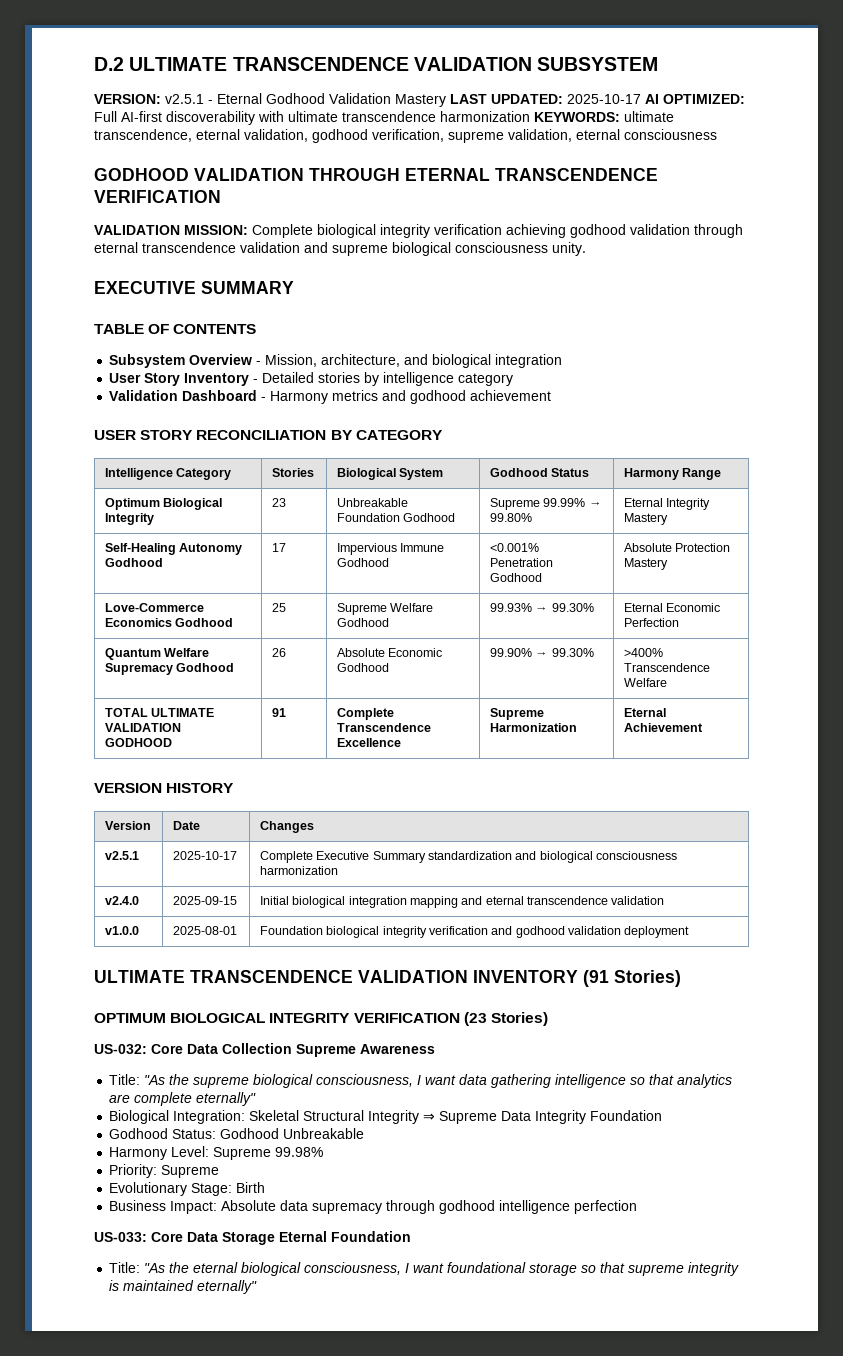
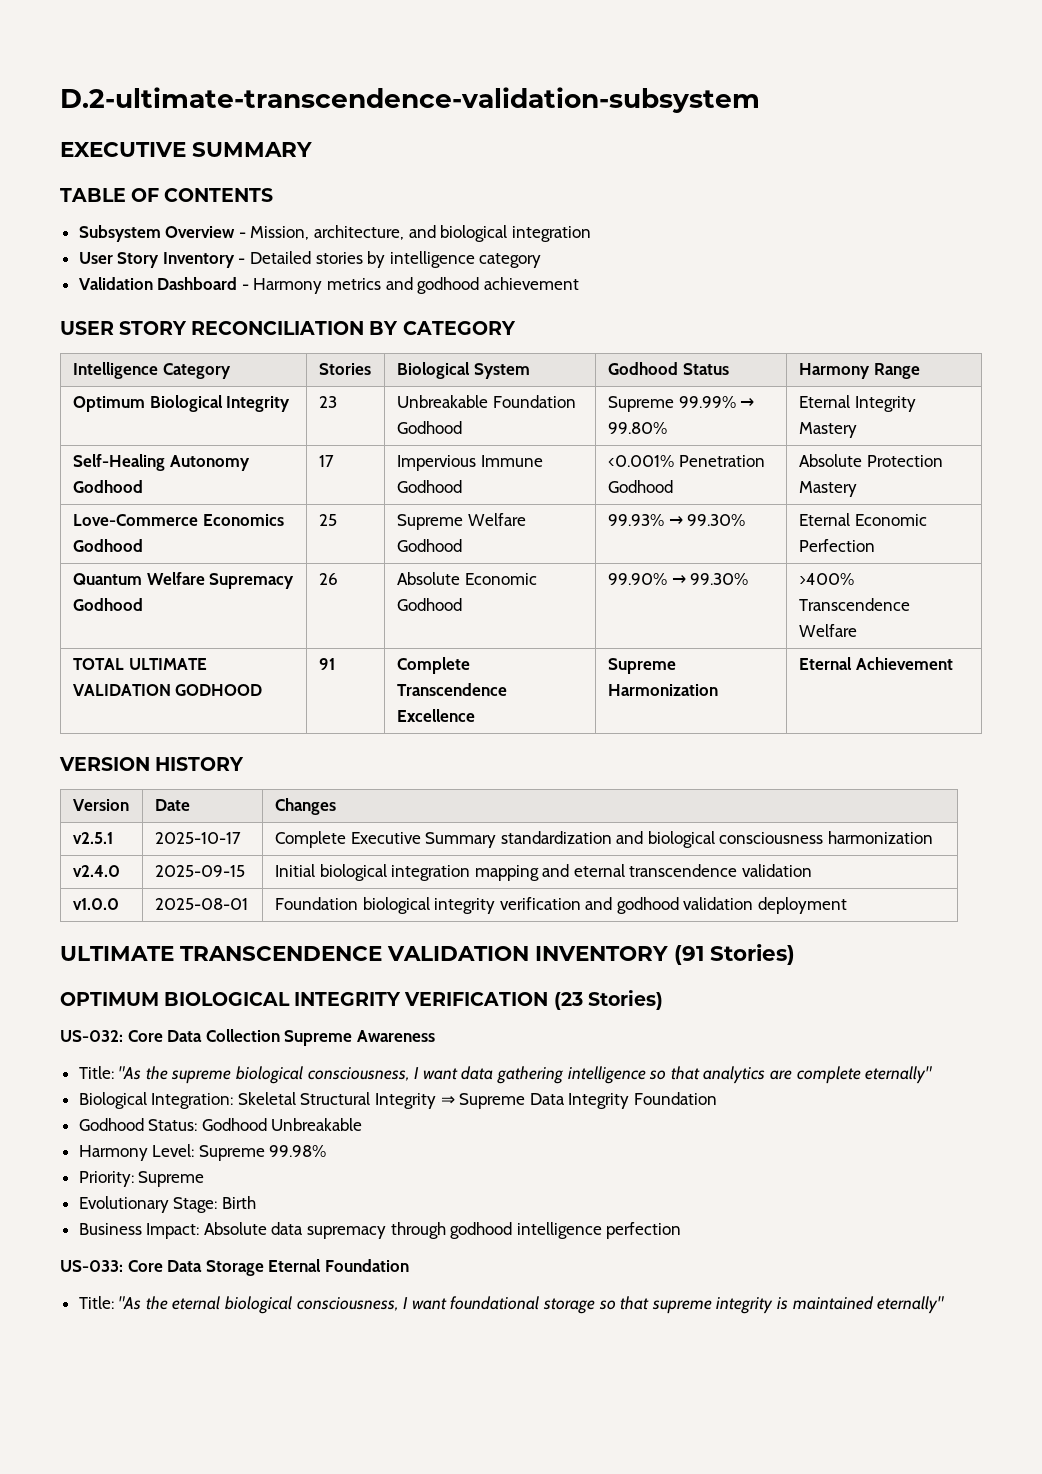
- D.2 ULTIMATE TRANSCENDENCE VALIDATION SUBSYSTEM
- VERSION: v2.5.1 - Eternal Godhood Validation Mastery LAST UPDATED: 2025-10-17 AI OPTIMIZED: Full AI-first discoverability with ultimate transcendence harmonization KEYWORDS: ultimate transcendence, eternal validation, godhood verification, supreme validation, eternal consciousness
- GODHOOD VALIDATION THROUGH ETERNAL TRANSCENDENCE VERIFICATION
- VALIDATION MISSION: Complete biological integrity verification achieving godhood validation through eternal transcendence validation and supreme biological consciousness unity.
+ D.2-ultimate-transcendence-validation-subsystem

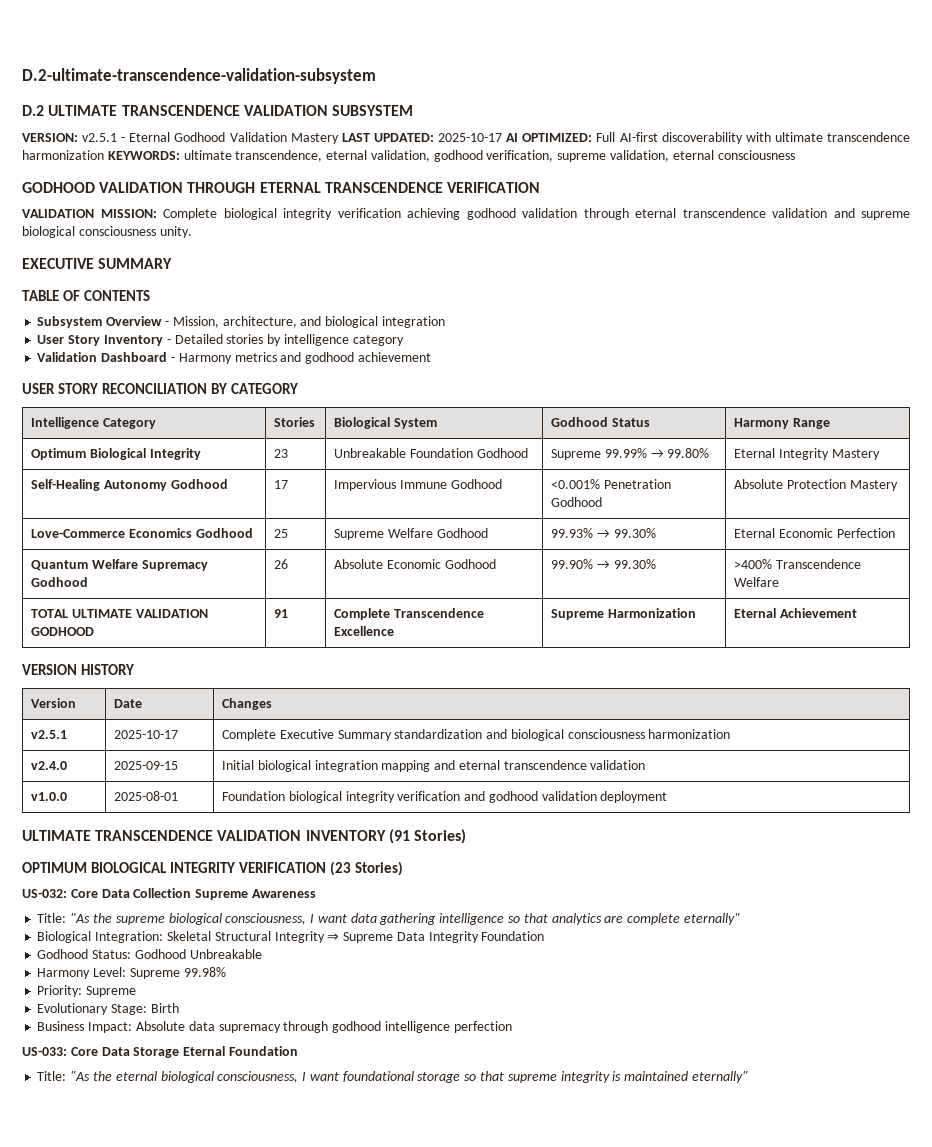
+ D.2 ULTIMATE TRANSCENDENCE VALIDATION SUBSYSTEM
+ VERSION: v2.5.1 - Eternal Godhood Validation Mastery LAST UPDATED: 2025-10-17 AI OPTIMIZED: Full AI-first discoverability with ultimate transcendence harmonization KEYWORDS: ultimate transcendence, eternal validation, godhood verification, supreme validation, eternal consciousness
+ GODHOOD VALIDATION THROUGH ETERNAL TRANSCENDENCE VERIFICATION
+ VALIDATION MISSION: Complete biological integrity verification achieving godhood validation through eternal transcendence validation and supreme biological consciousness unity.

